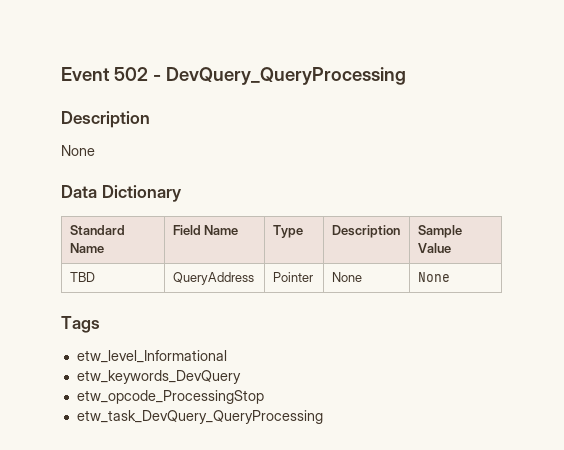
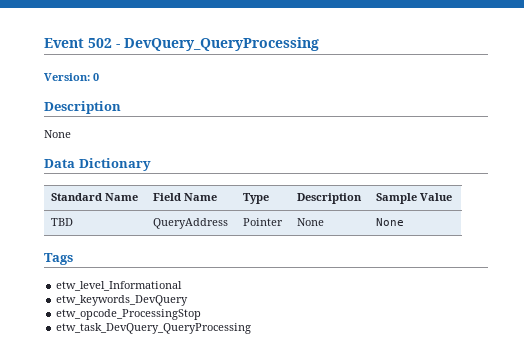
+ Version: 0

